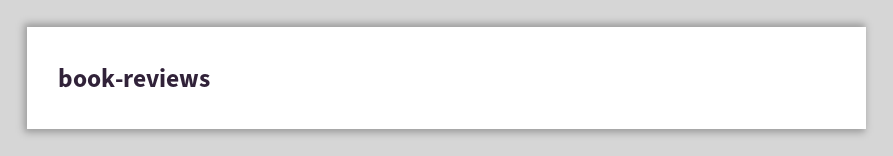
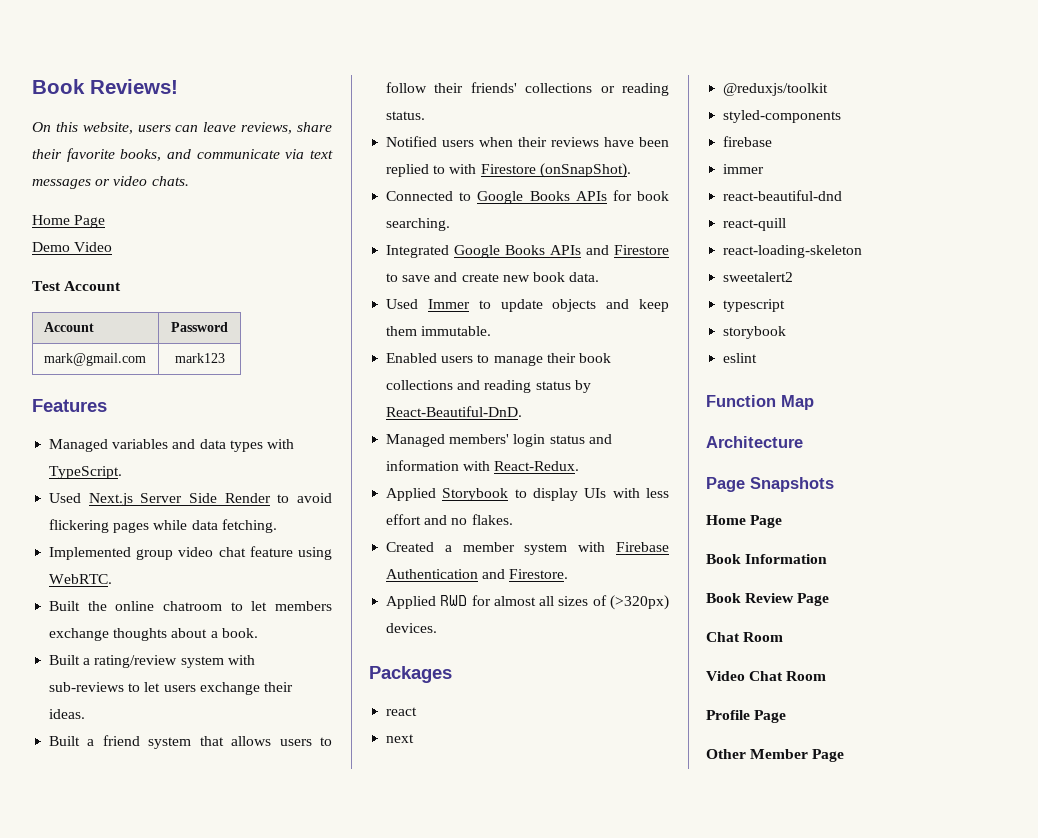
- book-reviews
+ Book Reviews!
+ On this website, users can leave reviews, share their favorite books, and communicate via text messages or video chats.
+ Home Page
+ Demo Video
+ Test Account
+ Account | Password
+ mark@gmail.com | mark123
+ Features
+ Managed variables and data types with TypeScript.
+ Used Next.js Server Side Render to avoid flickering pages while data fetching.
+ Implemented group video chat feature using WebRTC.
+ Built the online chatroom to let members exchange thoughts about a book.
+ Built a rating/review system with sub-reviews to let users exchange their ideas.
+ Built a friend system that allows users to follow their friends' collections or reading status.
+ Notified users when their reviews have been replied to with Firestore (onSnapShot).
+ Connected to Google Books APIs for book searching.
+ Integrated Google Books APIs and Firestore to save and create new book data.
+ Used Immer to update objects and keep them immutable.
+ Enabled users to manage their book collections and reading status by React-Beautiful-DnD.
+ Managed members' login status and information with React-Redux.
+ Applied Storybook to display UIs with less effort and no flakes.
+ Created a member system with Firebase Authentication and Firestore.
+ Applied RWD for almost all sizes of (>320px) devices.
+ Packages
+ react
+ next
+ @reduxjs/toolkit
+ styled-components
+ firebase
+ immer
+ react-beautiful-dnd
+ react-quill
+ react-loading-skeleton
+ sweetalert2
+ typescript
+ storybook
+ eslint
+ Function Map
+ Architecture
+ Page Snapshots
+ Home Page
+ Book Information
+ Book Review Page
+ Chat Room
+ Video Chat Room
+ Profile Page
+ Other Member Page

